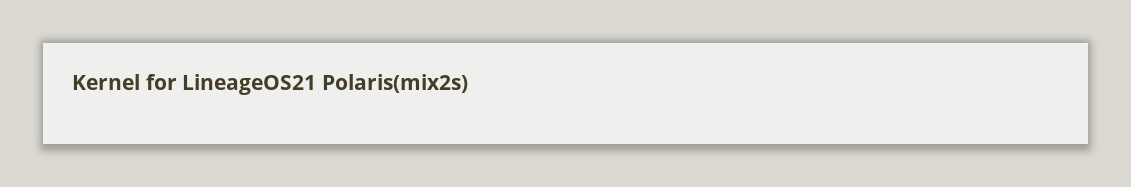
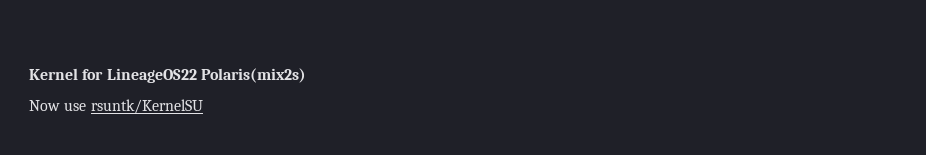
- Kernel for LineageOS21 Polaris(mix2s)
+ Kernel for LineageOS22 Polaris(mix2s)
+ Now use rsuntk/KernelSU

